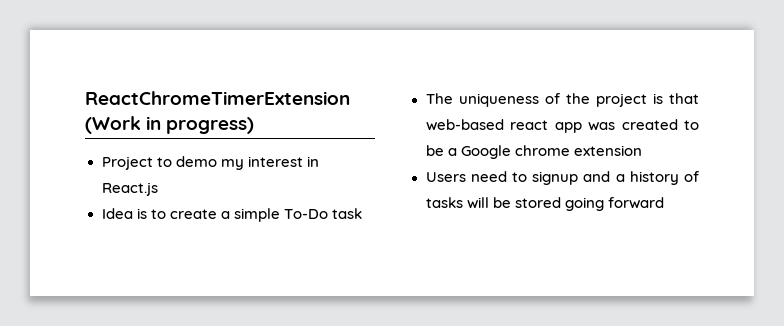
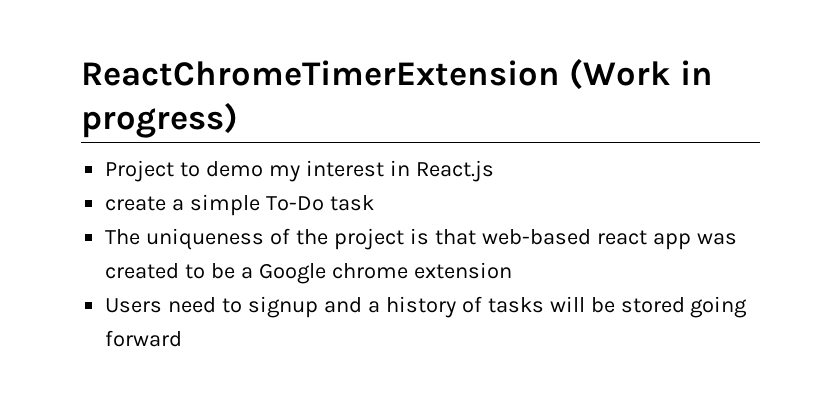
- Idea is to create a simple To-Do task
+ create a simple To-Do task

